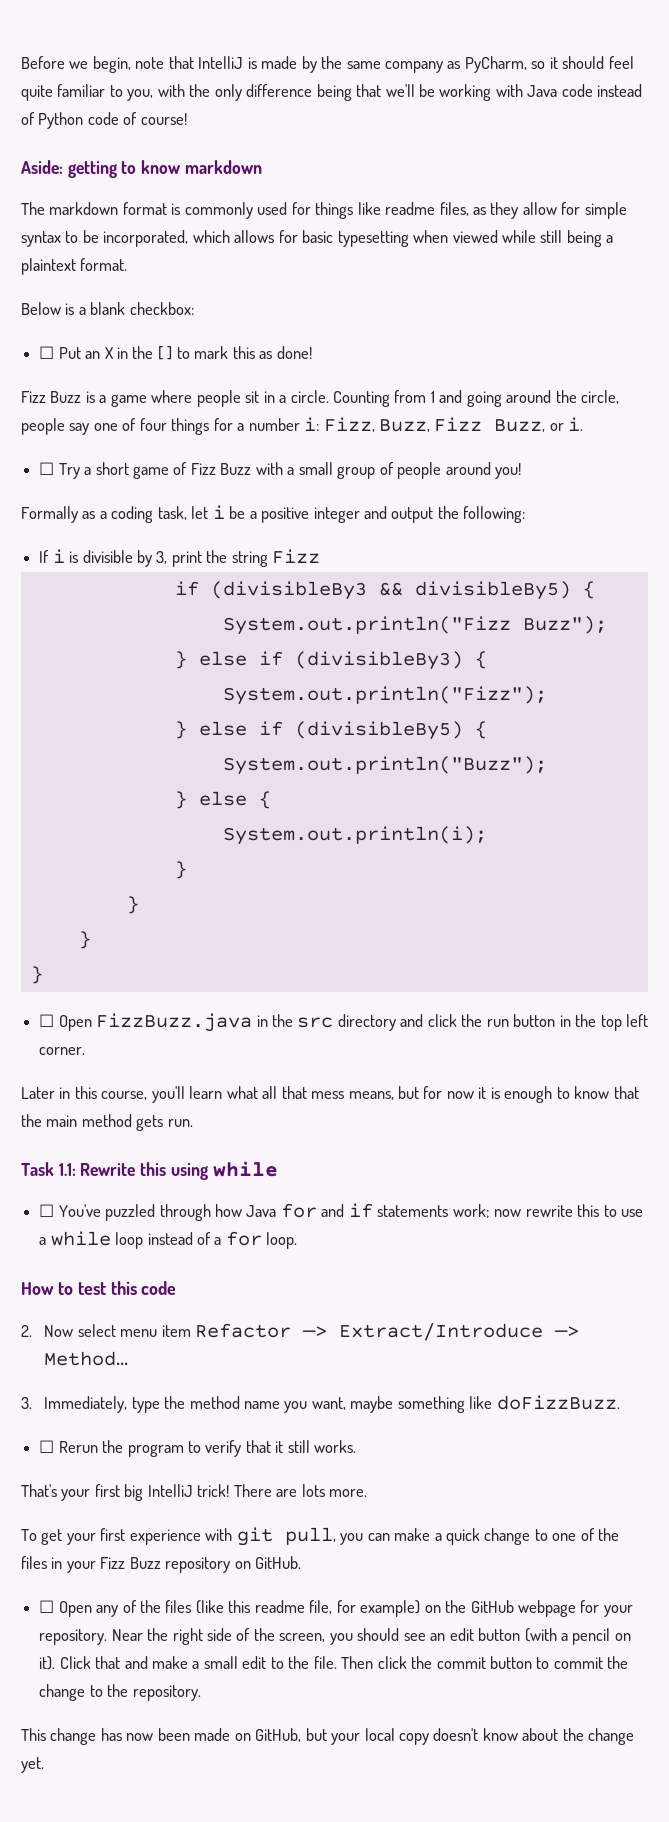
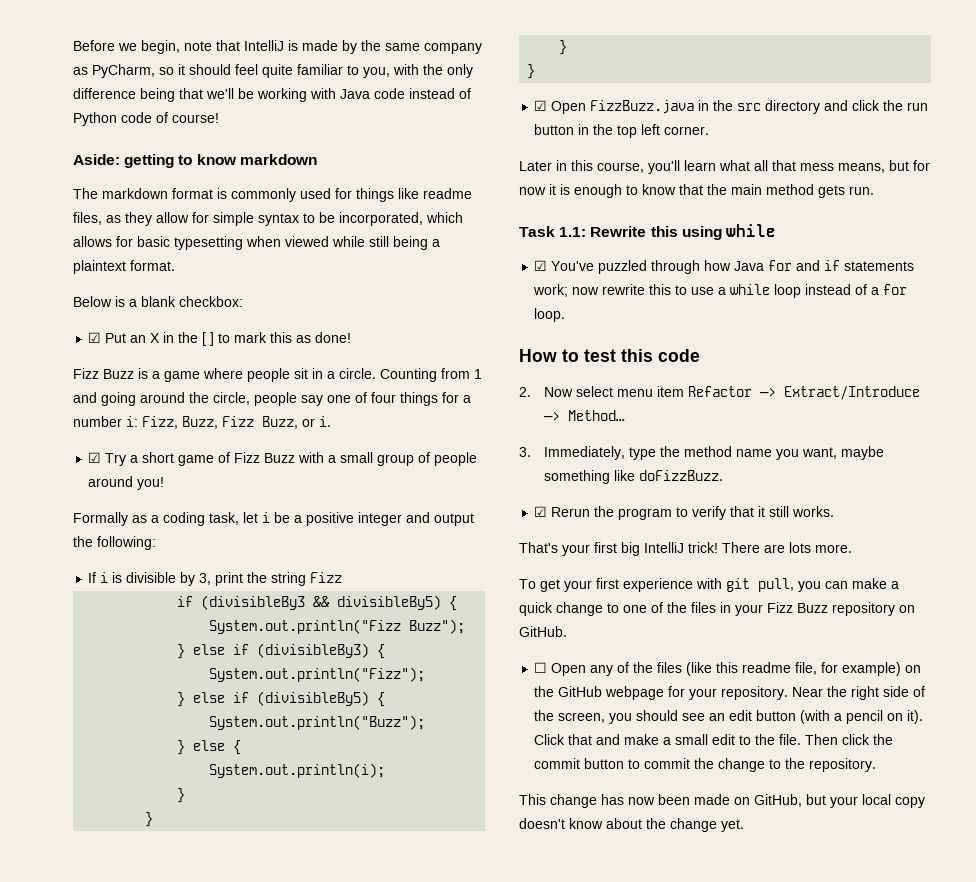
- ☐ Put an X in the [ ] to mark this as done!
+ ☑ Put an X in the [ ] to mark this as done!
- ☐ Try a short game of Fizz Buzz with a small group of people around you!
+ ☑ Try a short game of Fizz Buzz with a small group of people around you!
- ☐ Open FizzBuzz.java in the src directory and click the run button in the top left corner.
+ ☑ Open FizzBuzz.java in the src directory and click the run button in the top left corner.
- ☐ You've puzzled through how Java for and if statements work; now rewrite this to use a while loop instead of a for loop.
+ ☑ You've puzzled through how Java for and if statements work; now rewrite this to use a while loop instead of a for loop.
- ☐ Rerun the program to verify that it still works.
+ ☑ Rerun the program to verify that it still works.

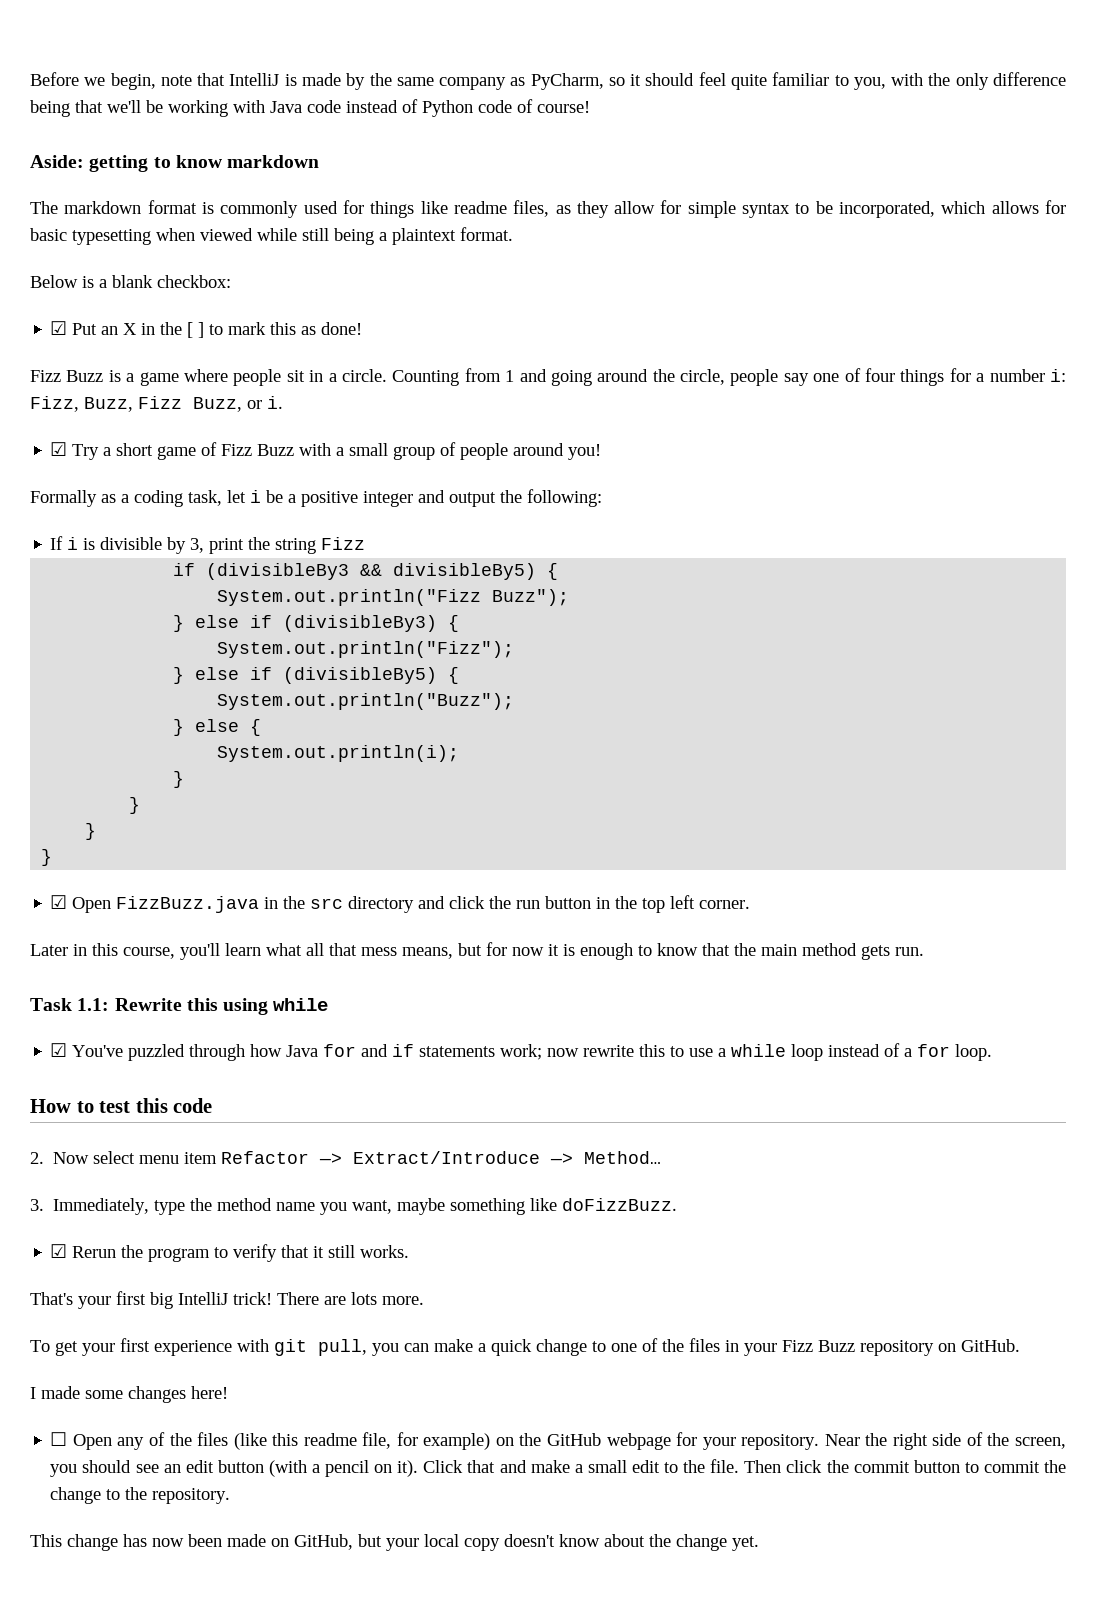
+ I made some changes here!

